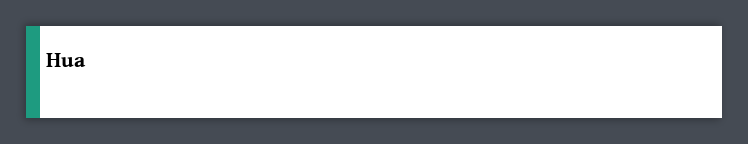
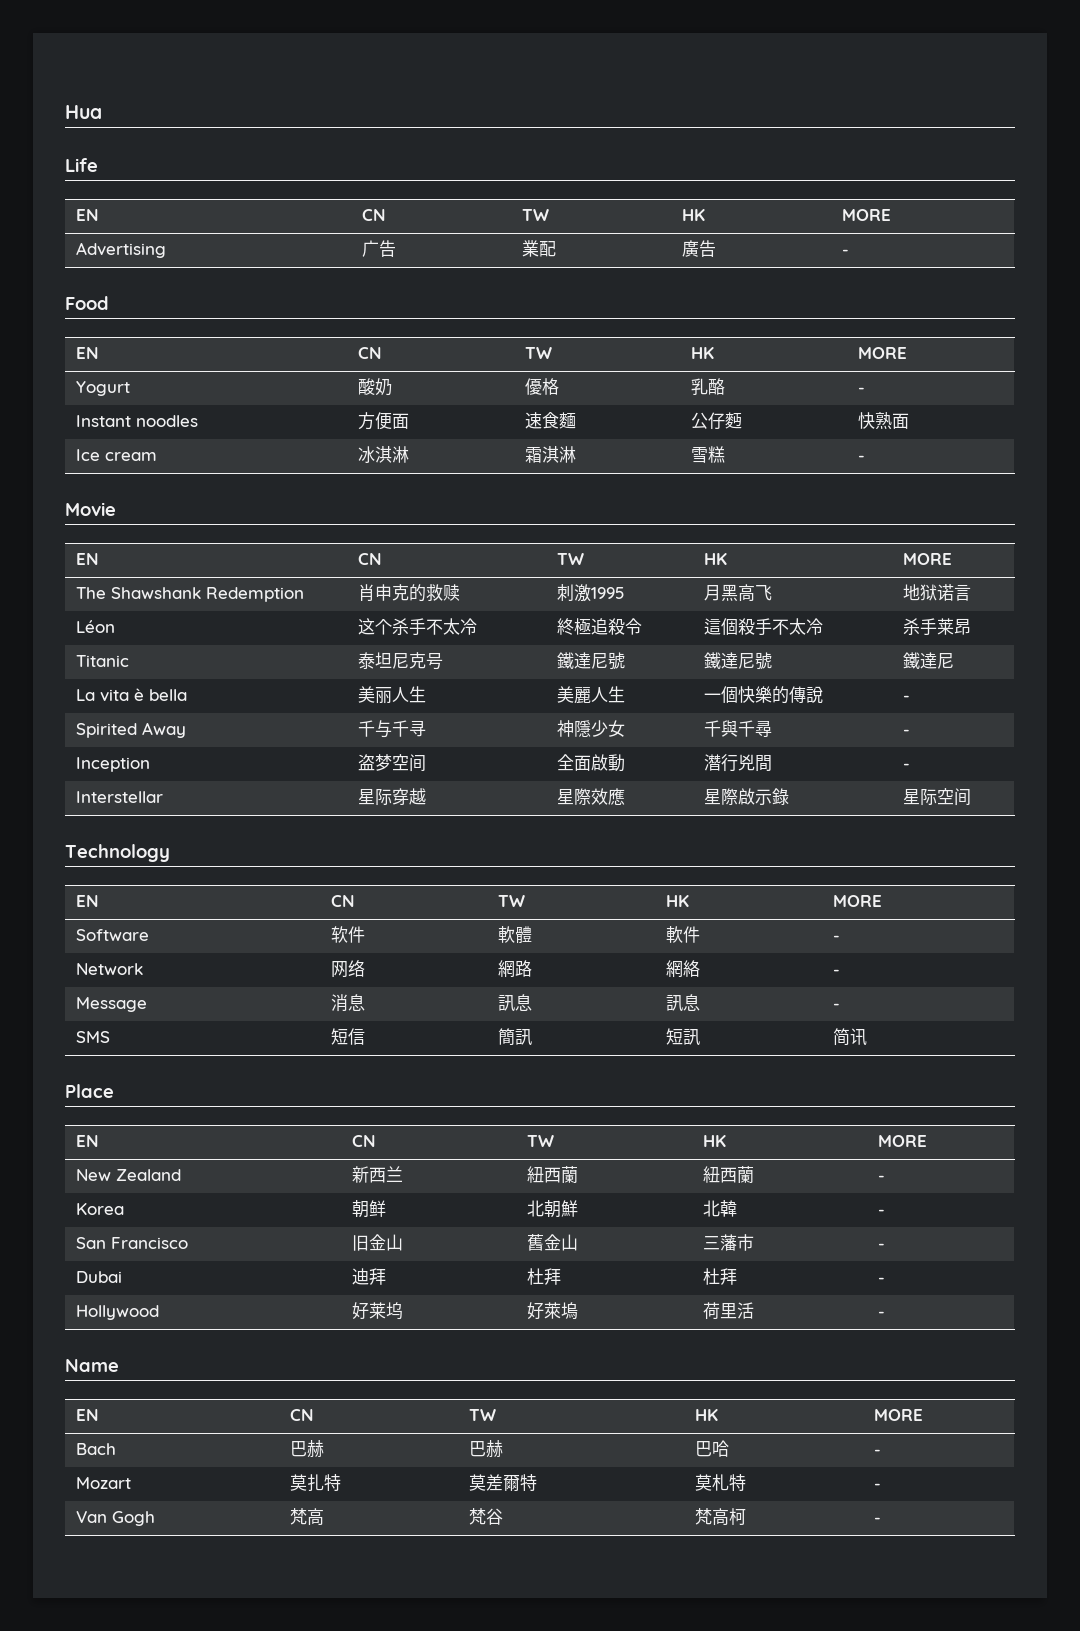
+ Life
+ EN | CN | TW | HK | MORE
+ Advertising | 广告 | 業配 | 廣告 | -
+ Food
+ EN | CN | TW | HK | MORE
+ Yogurt | 酸奶 | 優格 | 乳酪 | -
+ Instant noodles | 方便面 | 速食麵 | 公仔麪 | 快熟面
+ Ice cream | 冰淇淋 | 霜淇淋 | 雪糕 | -
+ Movie
+ EN | CN | TW | HK | MORE
+ The Shawshank Redemption | 肖申克的救赎 | 刺激1995 | 月黑高飞 | 地狱诺言
+ Léon | 这个杀手不太冷 | 終極追殺令 | 這個殺手不太冷 | 杀手莱昂
+ Titanic | 泰坦尼克号 | 鐵達尼號 | 鐵達尼號 | 鐵達尼
+ La vita è bella | 美丽人生 | 美麗人生 | 一個快樂的傳說 | -
+ Spirited Away | 千与千寻 | 神隱少女 | 千與千尋 | -
+ Inception | 盗梦空间 | 全面啟動 | 潛行兇間 | -
+ Interstellar | 星际穿越 | 星際效應 | 星際啟示錄 | 星际空间
+ Technology
+ EN | CN | TW | HK | MORE
+ Software | 软件 | 軟體 | 軟件 | -
+ Network | 网络 | 網路 | 網絡 | -
+ Message | 消息 | 訊息 | 訊息 | -
+ SMS | 短信 | 簡訊 | 短訊 | 简讯
+ Place
+ EN | CN | TW | HK | MORE
+ New Zealand | 新西兰 | 紐西蘭 | 紐西蘭 | -
+ Korea | 朝鲜 | 北朝鮮 | 北韓 | -
+ San Francisco | 旧金山 | 舊金山 | 三藩市 | -
+ Dubai | 迪拜 | 杜拜 | 杜拜 | -
+ Hollywood | 好莱坞 | 好萊塢 | 荷里活 | -
+ Name
+ EN | CN | TW | HK | MORE
+ Bach | 巴赫 | 巴赫 | 巴哈 | -
+ Mozart | 莫扎特 | 莫差爾特 | 莫札特 | -
+ Van Gogh | 梵高 | 梵谷 | 梵高柯 | -

